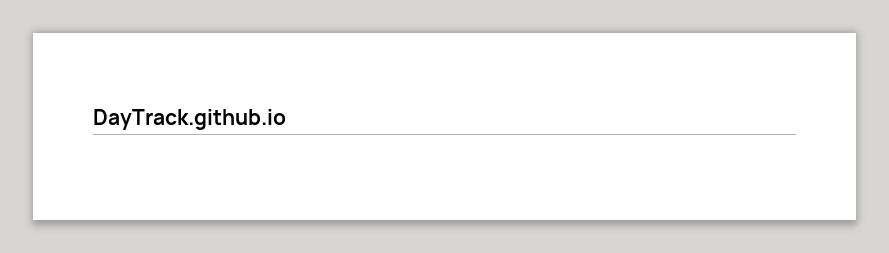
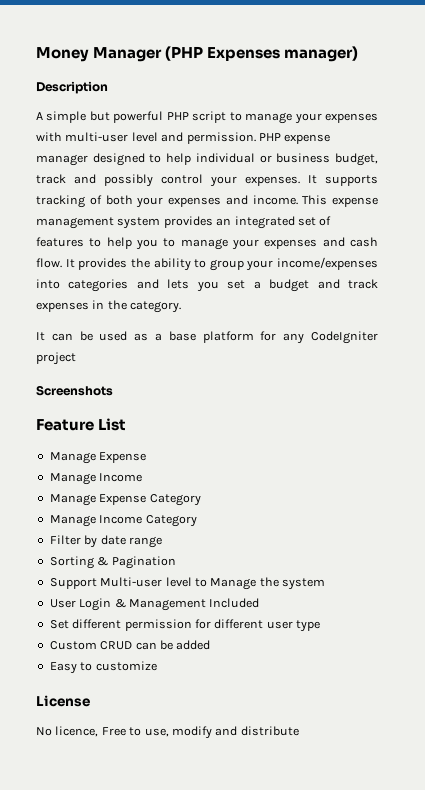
- DayTrack.github.io
+ Money Manager (PHP Expenses manager)
+ Description
+ A simple but powerful PHP script to manage your expenses with multi-user level and permission. PHP expense manager designed to help individual or business budget, track and possibly control your expenses. It supports tracking of both your expenses and income. This expense management system provides an integrated set of features to help you to manage your expenses and cash flow. It provides the ability to group your income/expenses into categories and lets you set a budget and track expenses in the category.
+ It can be used as a base platform for any CodeIgniter project
+ Screenshots
+ Feature List
+ Manage Expense
+ Manage Income
+ Manage Expense Category
+ Manage Income Category
+ Filter by date range
+ Sorting & Pagination
+ Support Multi-user level to Manage the system
+ User Login & Management Included
+ Set different permission for different user type
+ Custom CRUD can be added
+ Easy to customize
+ License
+ No licence, Free to use, modify and distribute

